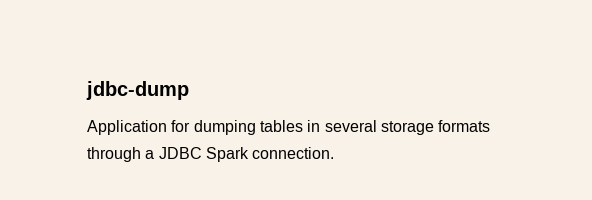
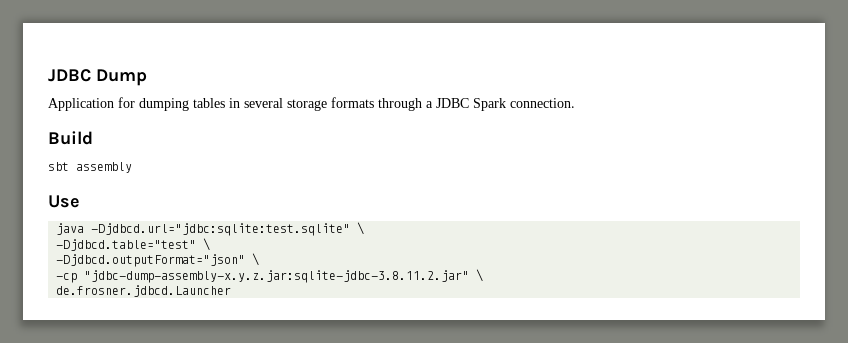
- jdbc-dump
+ JDBC Dump
+ Build
+ sbt assembly
+ Use
+ java -Djdbcd.url="jdbc:sqlite:test.sqlite" \
+ -Djdbcd.table="test" \
+ -Djdbcd.outputFormat="json" \
+ -cp "jdbc-dump-assembly-x.y.z.jar:sqlite-jdbc-3.8.11.2.jar" \
+ de.frosner.jdbcd.Launcher

